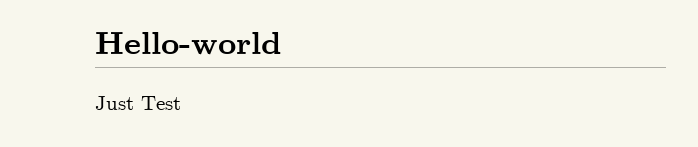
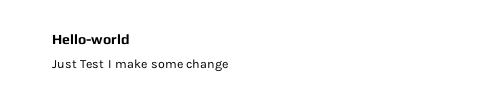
- Just Test
+ Just Test I make some change

